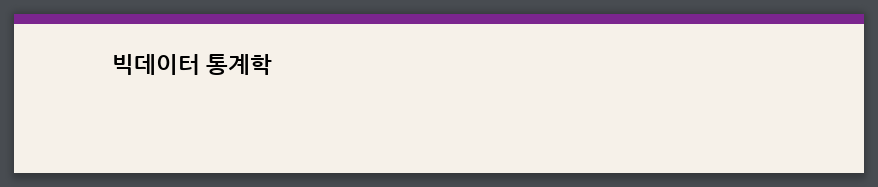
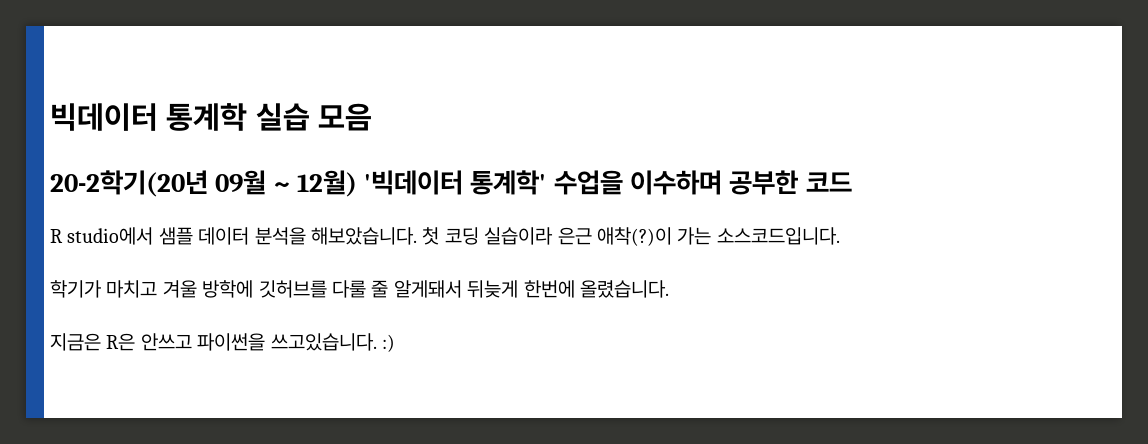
- 빅데이터 통계학
+ 빅데이터 통계학 실습 모음
+ 20-2학기(20년 09월 ~ 12월) '빅데이터 통계학' 수업을 이수하며 공부한 코드
+ R studio에서 샘플 데이터 분석을 해보았습니다. 첫 코딩 실습이라 은근 애착(?)이 가는 소스코드입니다.
+ 학기가 마치고 겨울 방학에 깃허브를 다룰 줄 알게돼서 뒤늦게 한번에 올렸습니다.
+ 지금은 R은 안쓰고 파이썬을 쓰고있습니다. :)

